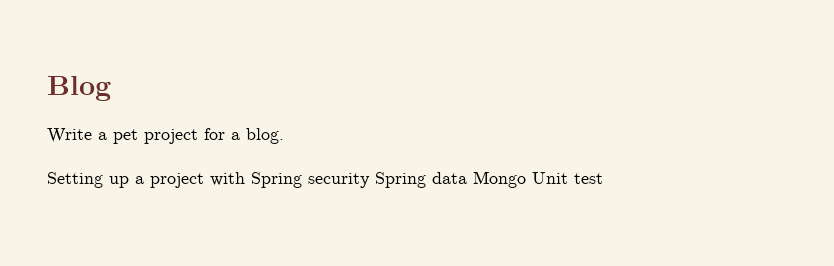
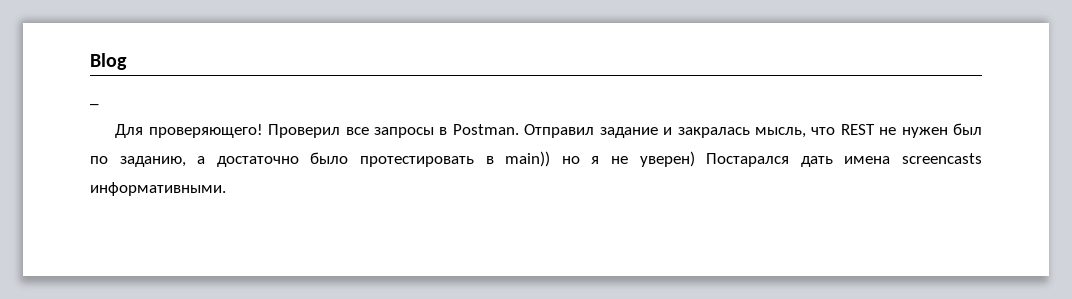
- Write a pet project for a blog.
- Setting up a project with Spring security Spring data Mongo Unit test
+ _
+ Для проверяющего! Проверил все запросы в Postman. Отправил задание и закралась мысль, что REST не нужен был по заданию, а достаточно было протестировать в main)) но я не уверен) Постарался дать имена screencasts информативными.

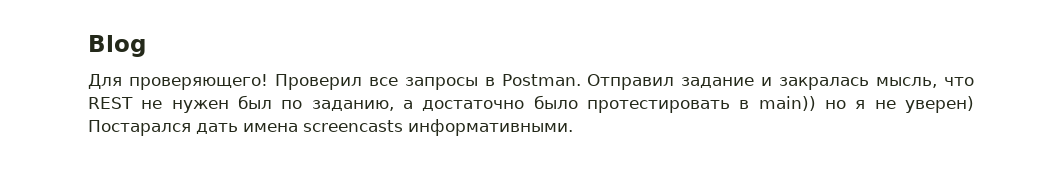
- _

